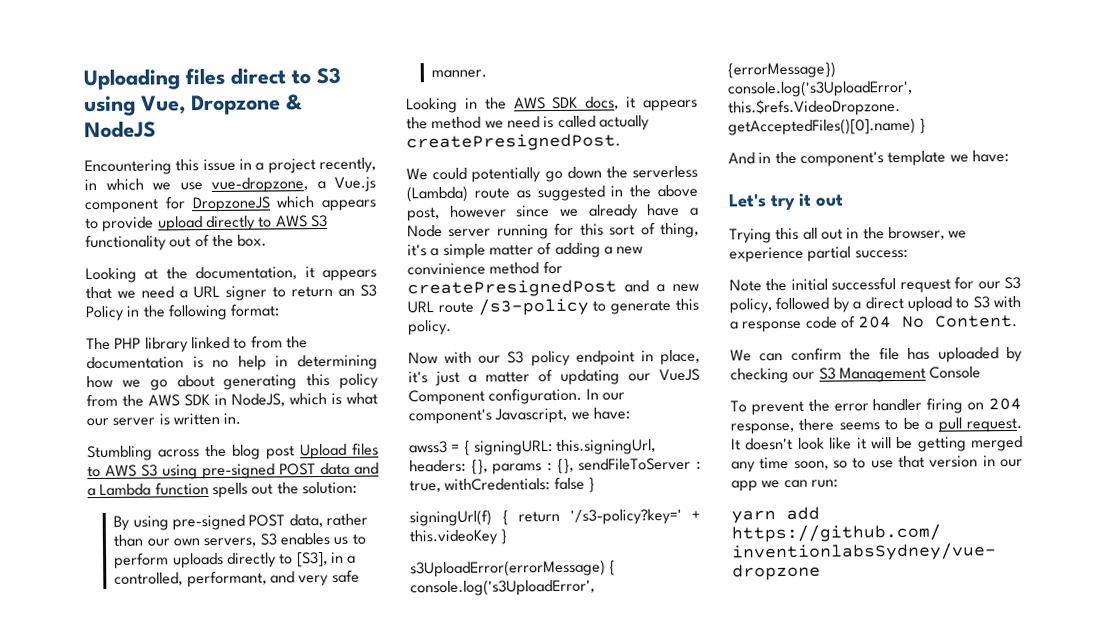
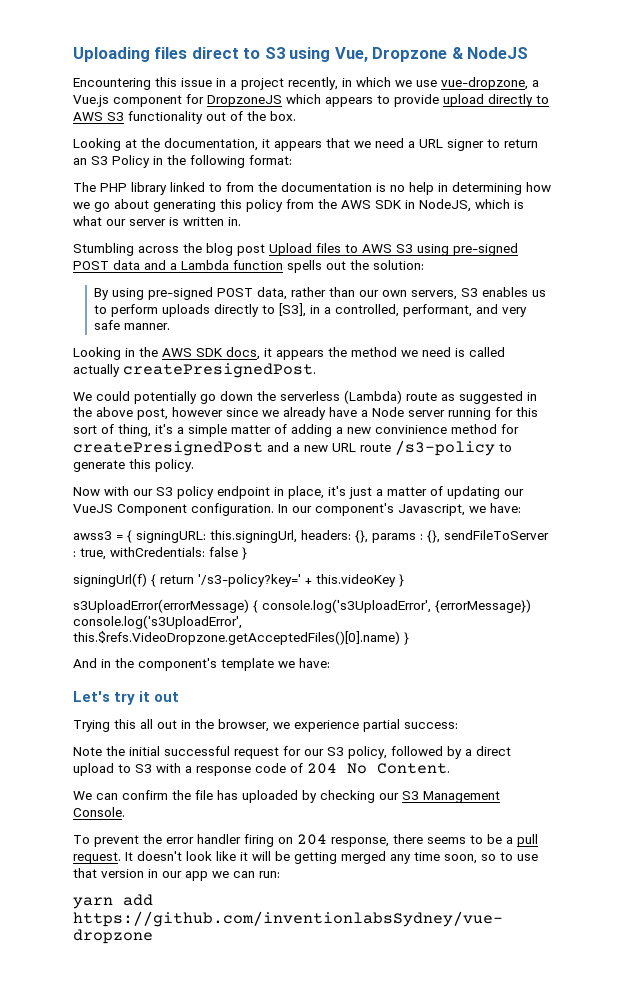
- We can confirm the file has uploaded by checking our S3 Management Console
+ We can confirm the file has uploaded by checking our S3 Management Console.

